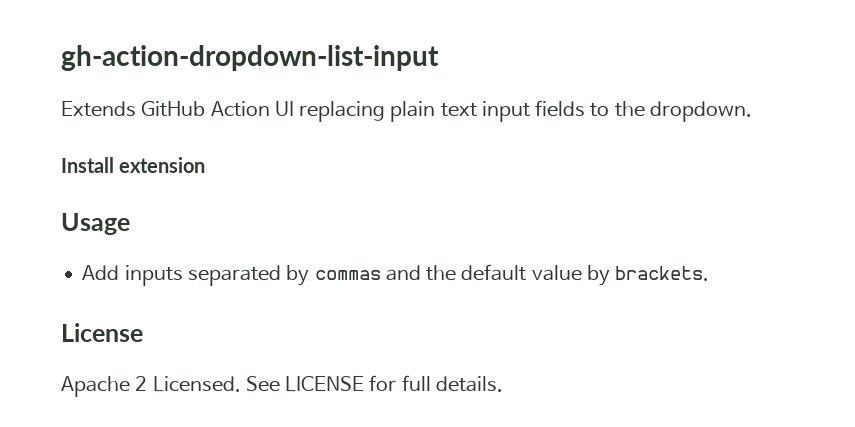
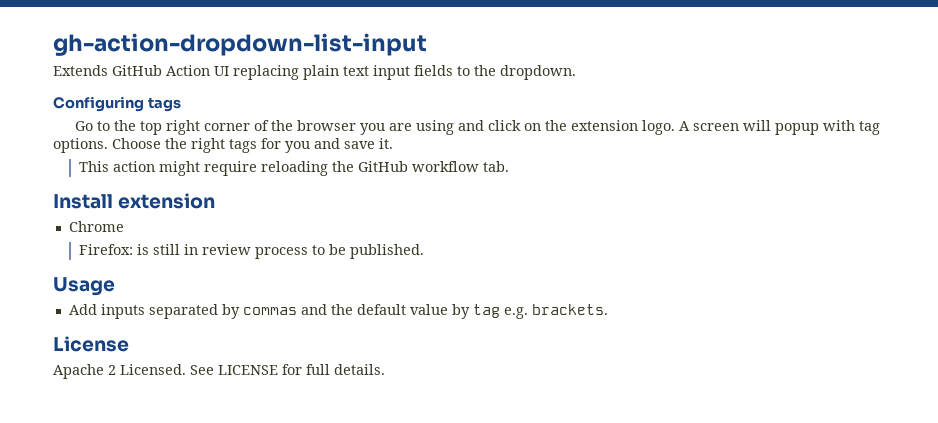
+ Configuring tags
+ Go to the top right corner of the browser you are using and click on the extension logo. A screen will popup with tag options. Choose the right tags for you and save it.
+ This action might require reloading the GitHub workflow tab.
  Install extension
+ Chrome
+ Firefox: is still in review process to be published.
- Add inputs separated by commas and the default value by brackets.
+ Add inputs separated by commas and the default value by tag e.g. brackets.

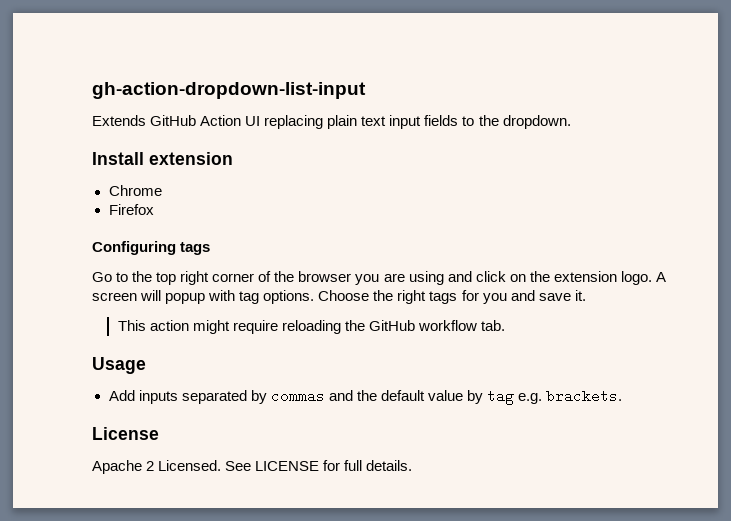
+ Install extension
+ Chrome
+ Firefox
- Install extension
- Chrome
- Firefox: is still in review process to be published.

